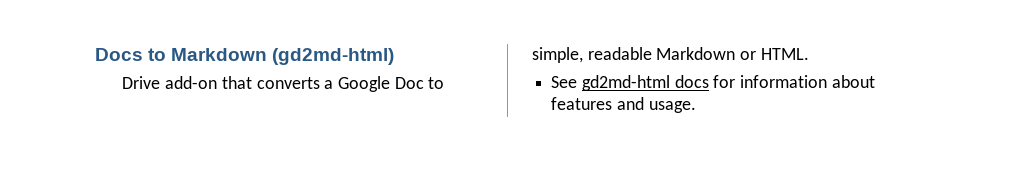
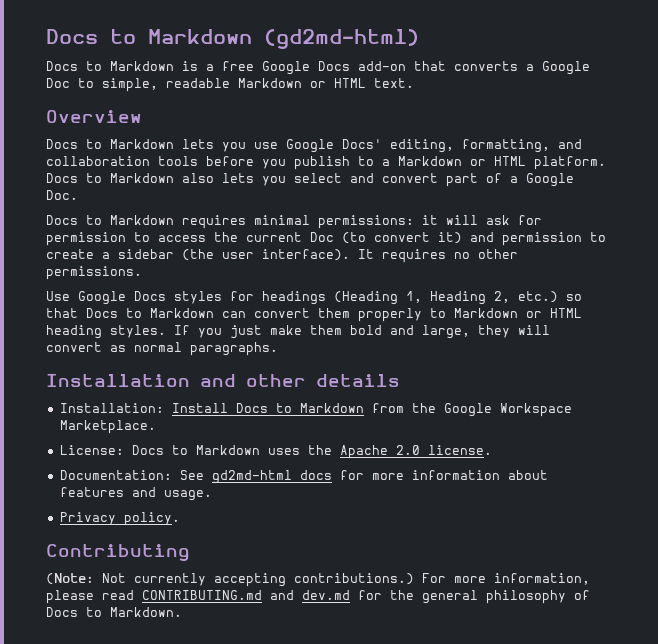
- Drive add-on that converts a Google Doc to simple, readable Markdown or HTML.
- See gd2md-html docs for information about features and usage.
+ Docs to Markdown is a free Google Docs add-on that converts a Google Doc to simple, readable Markdown or HTML text.
+ Overview
+ Docs to Markdown lets you use Google Docs' editing, formatting, and collaboration tools before you publish to a Markdown or HTML platform. Docs to Markdown also lets you select and convert part of a Google Doc.
+ Docs to Markdown requires minimal permissions: it will ask for permission to access the current Doc (to convert it) and permission to create a sidebar (the user interface). It requires no other permissions.
+ Use Google Docs styles for headings (Heading 1, Heading 2, etc.) so that Docs to Markdown can convert them properly to Markdown or HTML heading styles. If you just make them bold and large, they will convert as normal paragraphs.
+ Installation and other details
+ Installation: Install Docs to Markdown from the Google Workspace Marketplace.
+ License: Docs to Markdown uses the Apache 2.0 license.
+ Documentation: See gd2md-html docs for more information about features and usage.
+ Privacy policy.
+ Contributing
+ (Note: Not currently accepting contributions.) For more information, please read CONTRIBUTING.md and dev.md for the general philosophy of Docs to Markdown.

